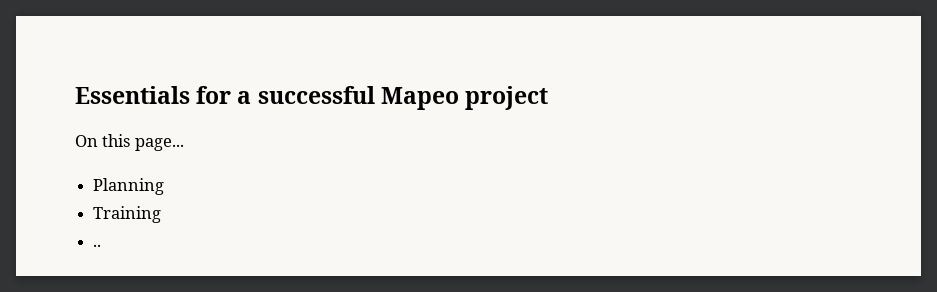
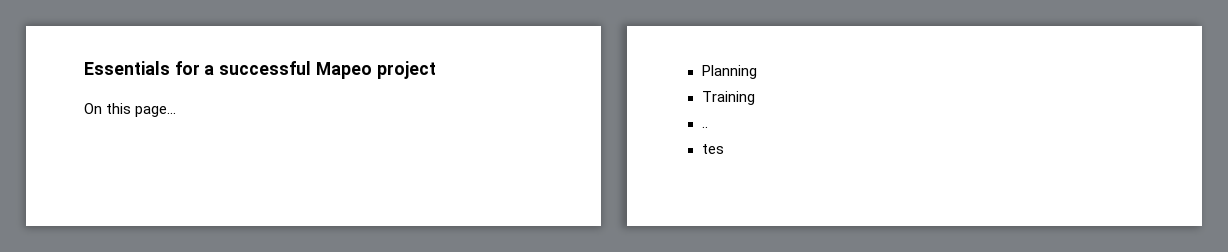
+ tes

